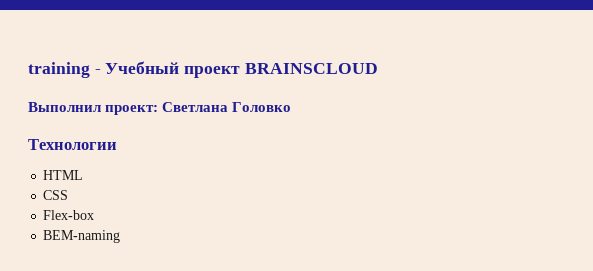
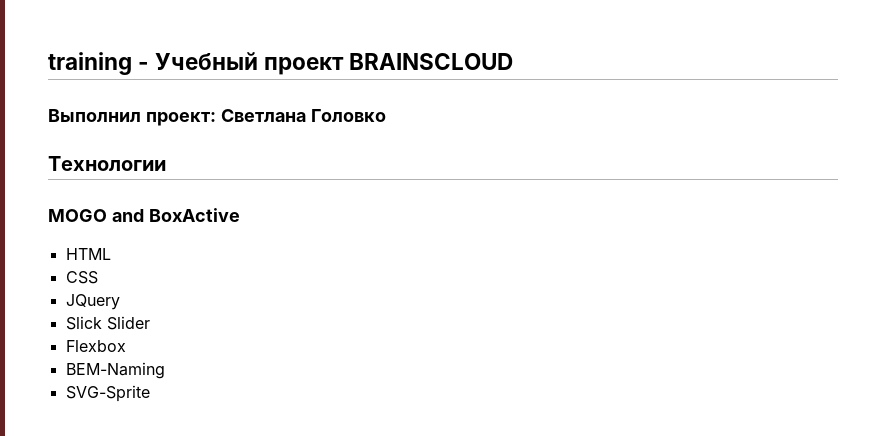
+ MOGO and BoxActive
- Flex-box
- BEM-naming
+ JQuery
+ Slick Slider
+ Flexbox
+ BEM-Naming
+ SVG-Sprite

